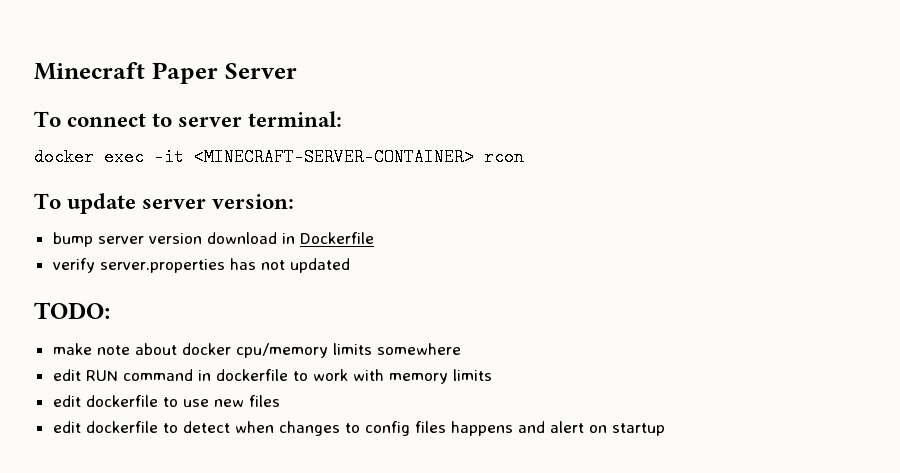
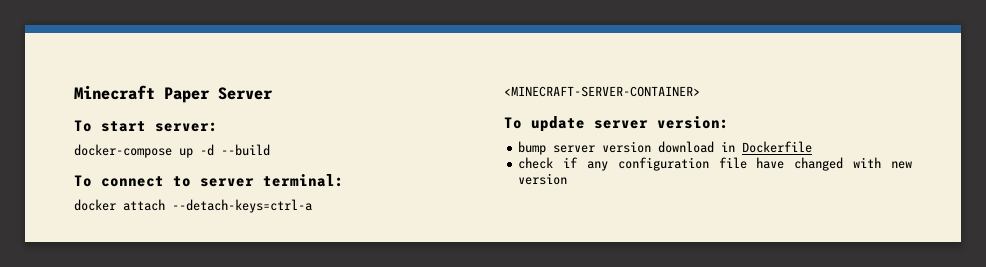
+ To start server:
+ docker-compose up -d --build
- docker exec -it <MINECRAFT-SERVER-CONTAINER> rcon
+ docker attach --detach-keys=ctrl-a <MINECRAFT-SERVER-CONTAINER>
- verify server.properties has not updated
- TODO:
- make note about docker cpu/memory limits somewhere
- edit RUN command in dockerfile to work with memory limits
- edit dockerfile to use new files
- edit dockerfile to detect when changes to config files happens and alert on startup
+ check if any configuration file have changed with new version

